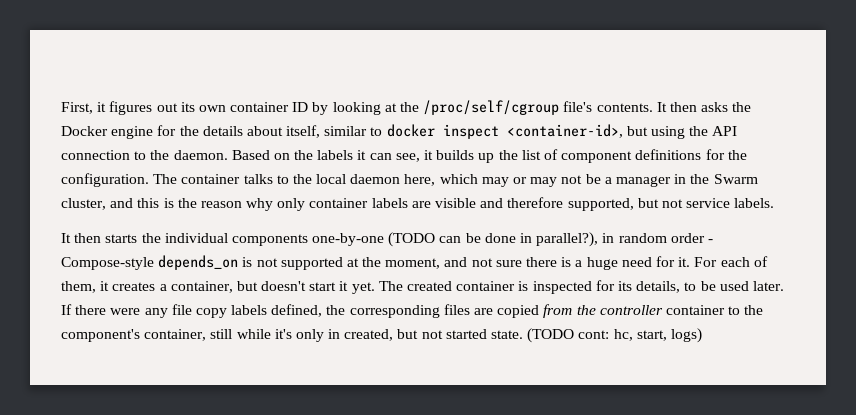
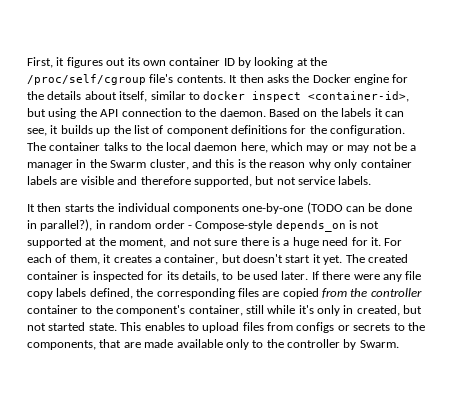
- (TODO cont: hc, start, logs)
+ This enables to upload files from configs or secrets to the components, that are made available only to the controller by Swarm.

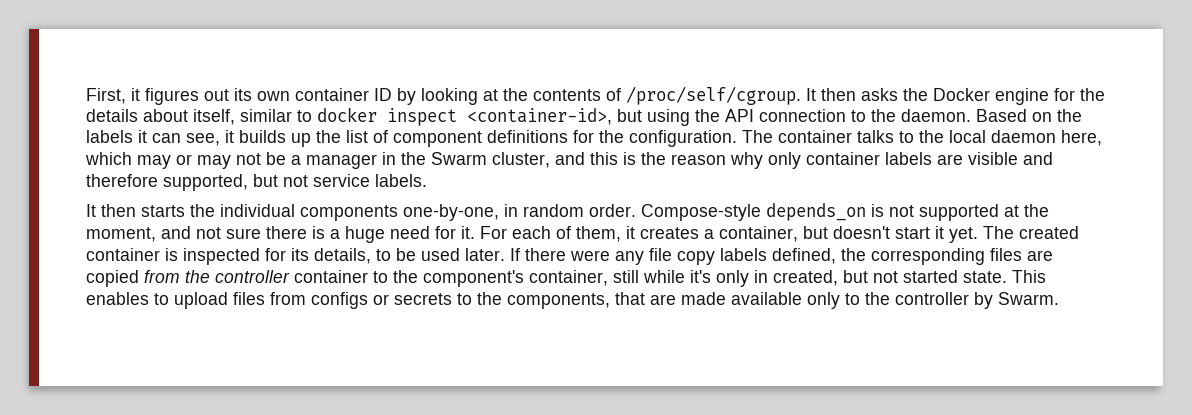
- First, it figures out its own container ID by looking at the /proc/self/cgroup file's contents.
+ First, it figures out its own container ID by looking at the contents of /proc/self/cgroup.
- It then starts the individual components one-by-one (TODO can be done in parallel?), in random order - Compose-style depends_on is not supported at the moment, and not sure there is a huge need for it.
+ It then starts the individual components one-by-one, in random order. Compose-style depends_on is not supported at the moment, and not sure there is a huge need for it.

